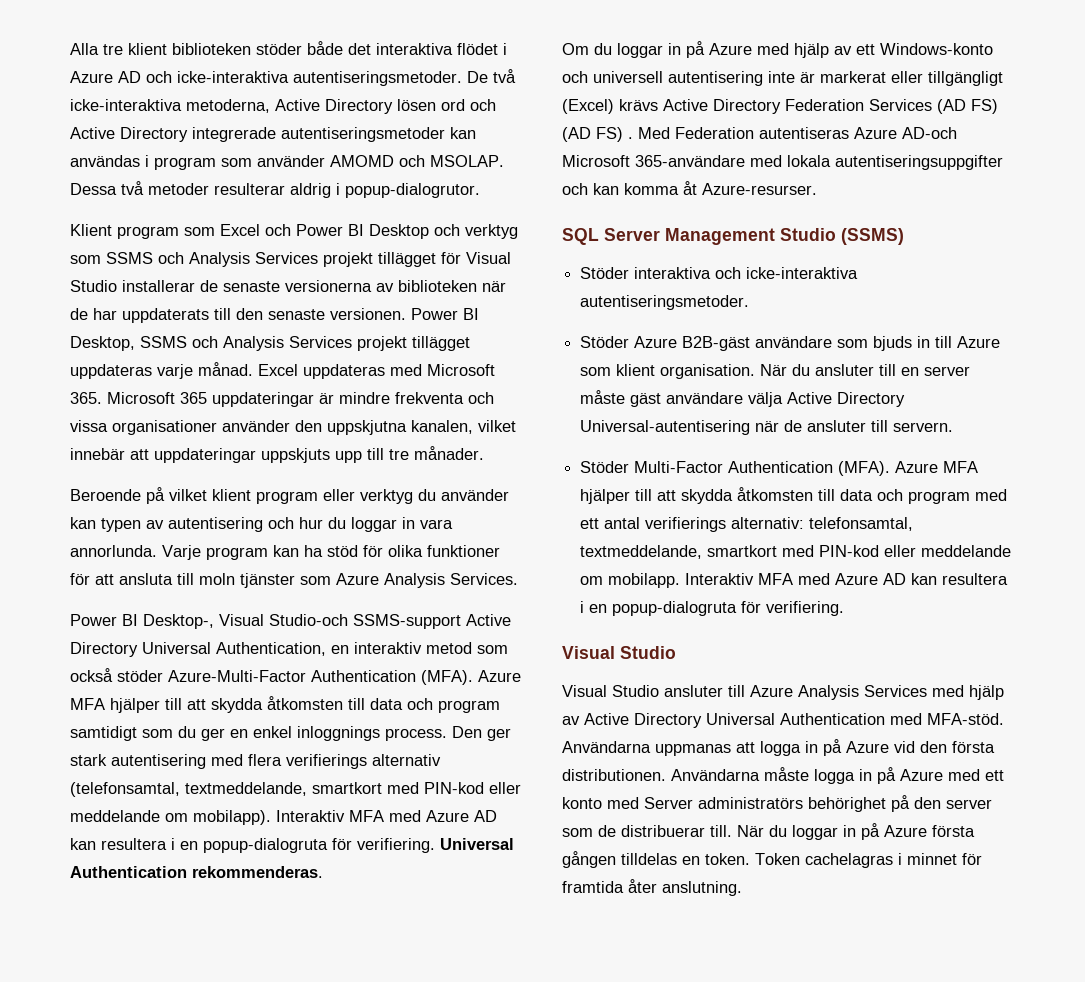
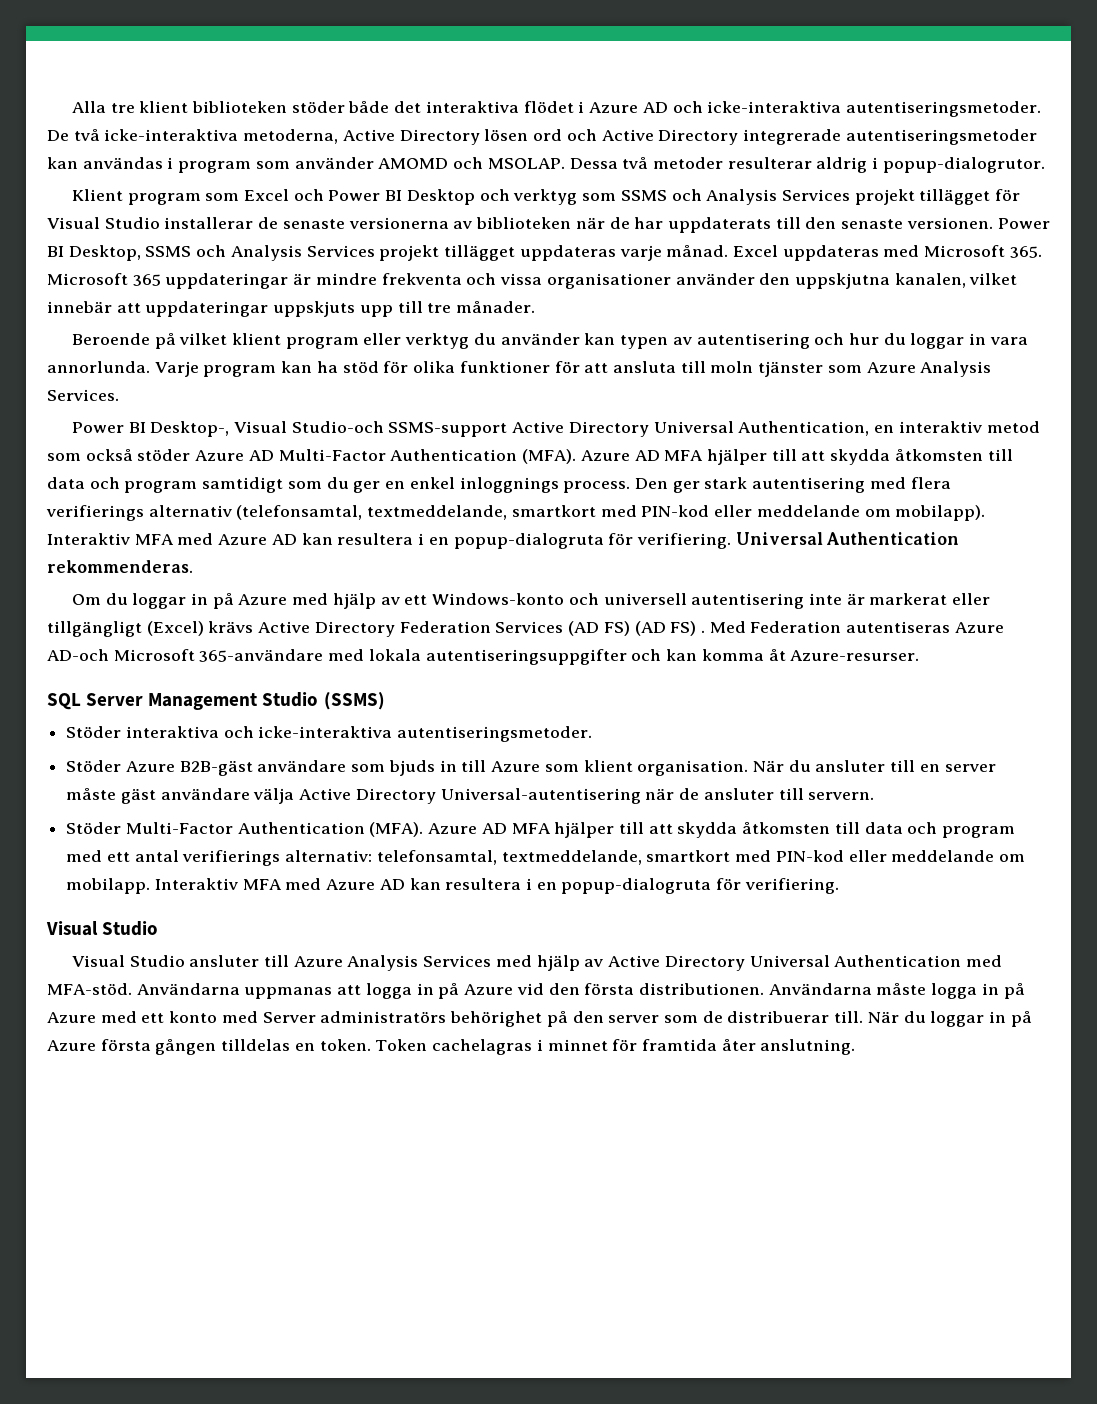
- Power BI Desktop-, Visual Studio-och SSMS-support Active Directory Universal Authentication, en interaktiv metod som också stöder Azure-Multi-Factor Authentication (MFA). Azure MFA hjälper till att skydda åtkomsten till data och program samtidigt som du ger en enkel inloggnings process.
+ Power BI Desktop-, Visual Studio-och SSMS-support Active Directory Universal Authentication, en interaktiv metod som också stöder Azure AD Multi-Factor Authentication (MFA). Azure AD MFA hjälper till att skydda åtkomsten till data och program samtidigt som du ger en enkel inloggnings process.
- Azure MFA hjälper till att skydda åtkomsten till data och program med ett antal verifierings alternativ: telefonsamtal, textmeddelande, smartkort med PIN-kod eller meddelande om mobilapp.
+ Azure AD MFA hjälper till att skydda åtkomsten till data och program med ett antal verifierings alternativ: telefonsamtal, textmeddelande, smartkort med PIN-kod eller meddelande om mobilapp.

